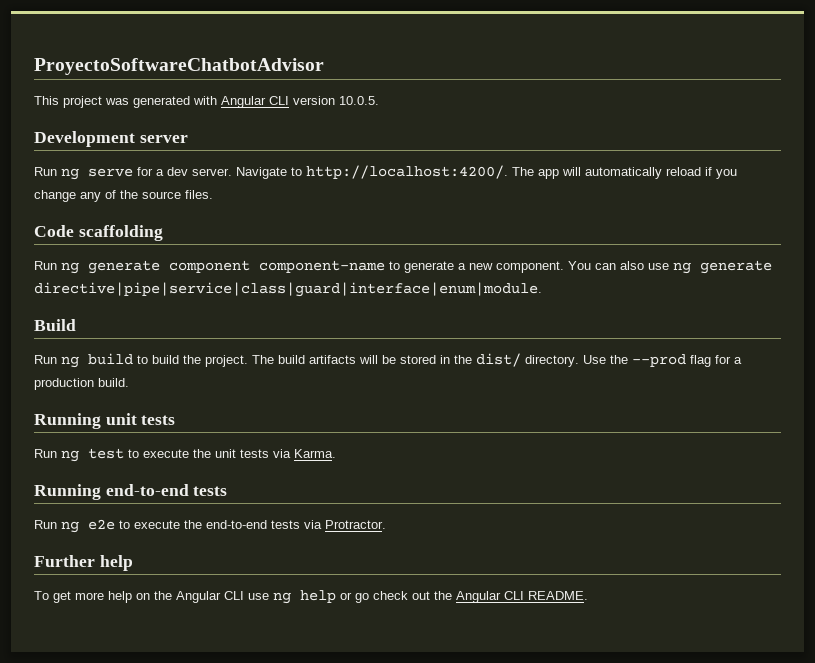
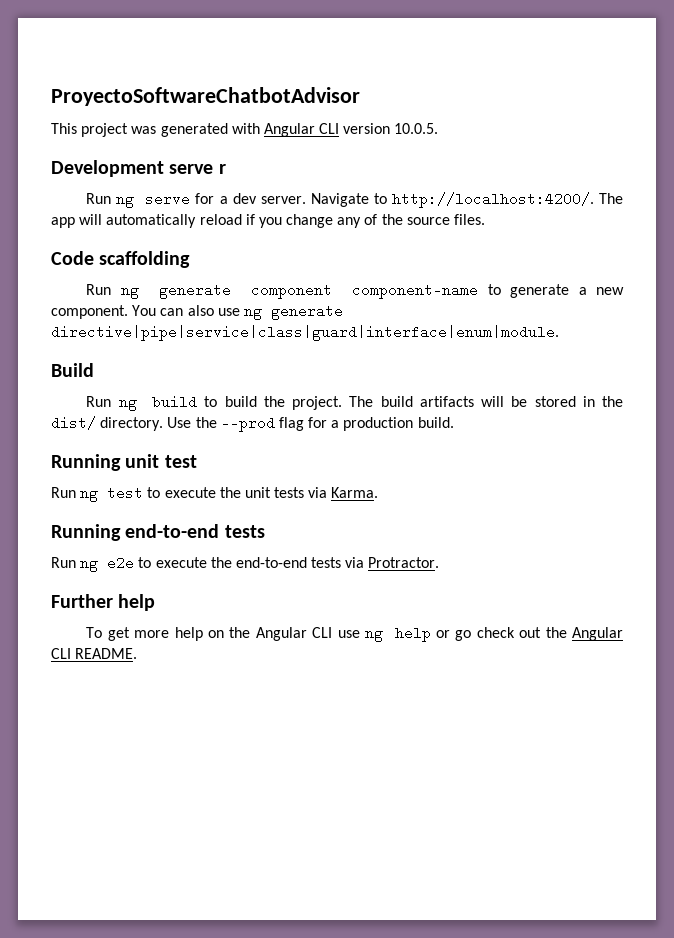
- Development server
+ Development serve r
- Running unit tests
+ Running unit test

